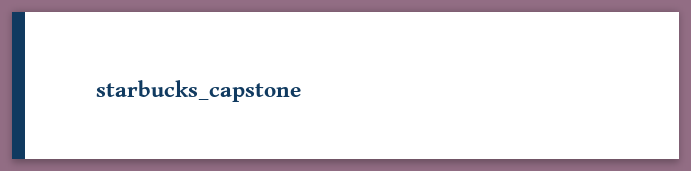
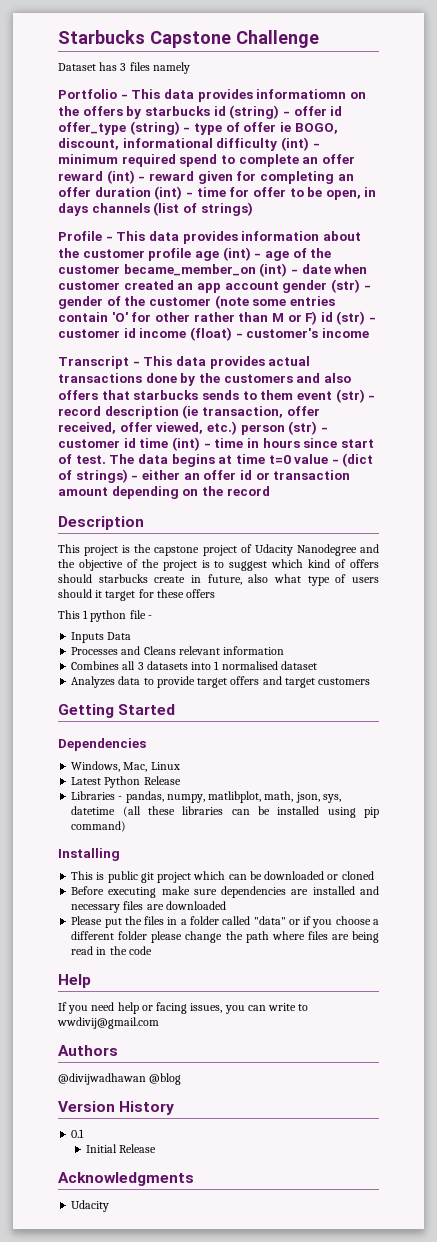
- starbucks_capstone
+ Starbucks Capstone Challenge
+ Dataset has 3 files namely
+ Portfolio - This data provides informatiomn on the offers by starbucks id (string) - offer id offer_type (string) - type of offer ie BOGO, discount, informational difficulty (int) - minimum required spend to complete an offer reward (int) - reward given for completing an offer duration (int) - time for offer to be open, in days channels (list of strings)
+ Profile - This data provides information about the customer profile age (int) - age of the customer became_member_on (int) - date when customer created an app account gender (str) - gender of the customer (note some entries contain 'O' for other rather than M or F) id (str) - customer id income (float) - customer's income
+ Transcript - This data provides actual transactions done by the customers and also offers that starbucks sends to them event (str) - record description (ie transaction, offer received, offer viewed, etc.) person (str) - customer id time (int) - time in hours since start of test. The data begins at time t=0 value - (dict of strings) - either an offer id or transaction amount depending on the record
+ Description
+ This project is the capstone project of Udacity Nanodegree and the objective of the project is to suggest which kind of offers should starbucks create in future, also what type of users should it target for these offers
+ This 1 python file -
+ Inputs Data
+ Processes and Cleans relevant information
+ Combines all 3 datasets into 1 normalised dataset
+ Analyzes data to provide target offers and target customers
+ Getting Started
+ Dependencies
+ Windows, Mac, Linux
+ Latest Python Release
+ Libraries - pandas, numpy, matlibplot, math, json, sys, datetime (all these libraries can be installed using pip command)
+ Installing
+ This is public git project which can be downloaded or cloned
+ Before executing make sure dependencies are installed and necessary files are downloaded
+ Please put the files in a folder called "data" or if you choose a different folder please change the path where files are being read in the code
+ Help
+ If you need help or facing issues, you can write to wwdivij@gmail.com
+ Authors
+ @divijwadhawan @blog
+ Version History
+ 0.1
+ Initial Release
+ Acknowledgments
+ Udacity

